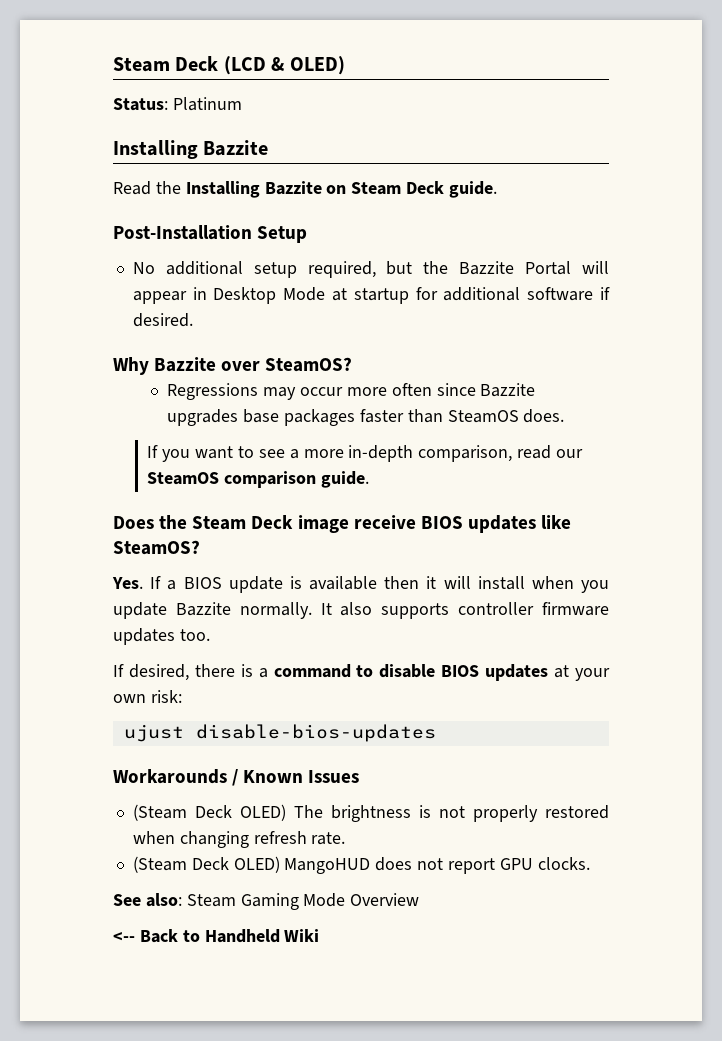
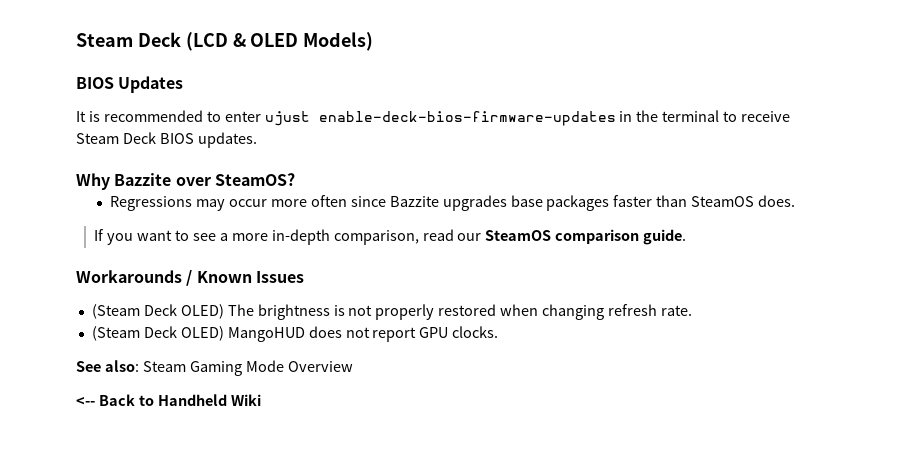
- Steam Deck (LCD & OLED)
- Status: Platinum
- Installing Bazzite
- Read the Installing Bazzite on Steam Deck guide.
- Post-Installation Setup
- No additional setup required, but the Bazzite Portal will appear in Desktop Mode at startup for additional software if desired.
+ Steam Deck (LCD & OLED Models)
+ BIOS Updates
+ It is recommended to enter ujust enable-deck-bios-firmware-updates in the terminal to receive Steam Deck BIOS updates.
- Does the Steam Deck image receive BIOS updates like SteamOS?
- Yes. If a BIOS update is available then it will install when you update Bazzite normally. It also supports controller firmware updates too.
- If desired, there is a command to disable BIOS updates at your own risk:
- ujust disable-bios-updates

